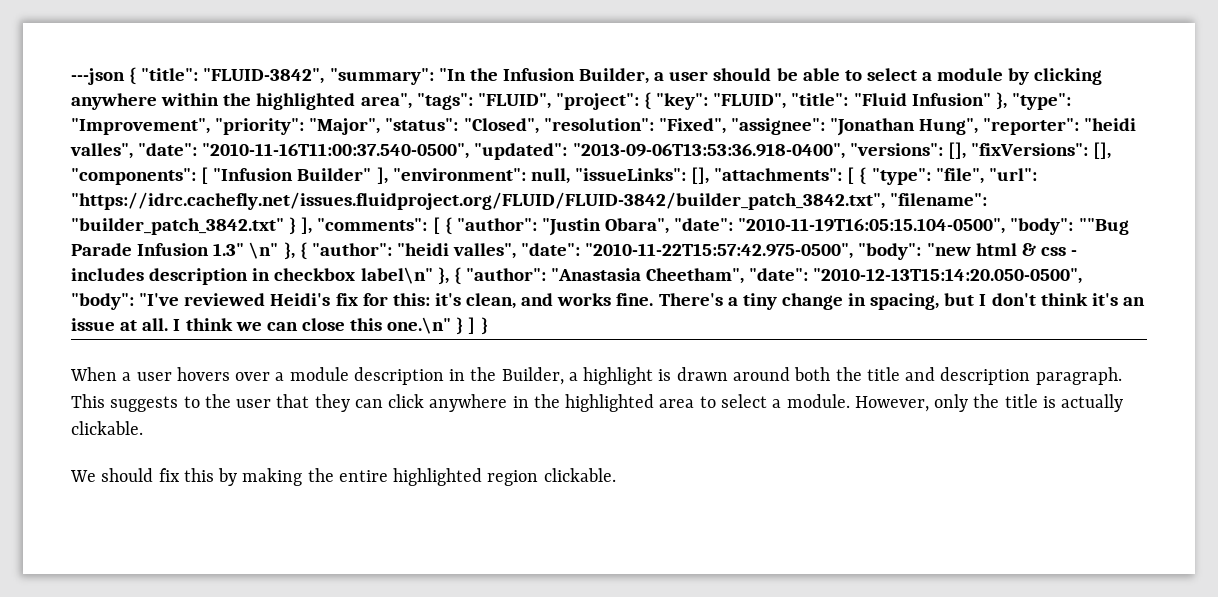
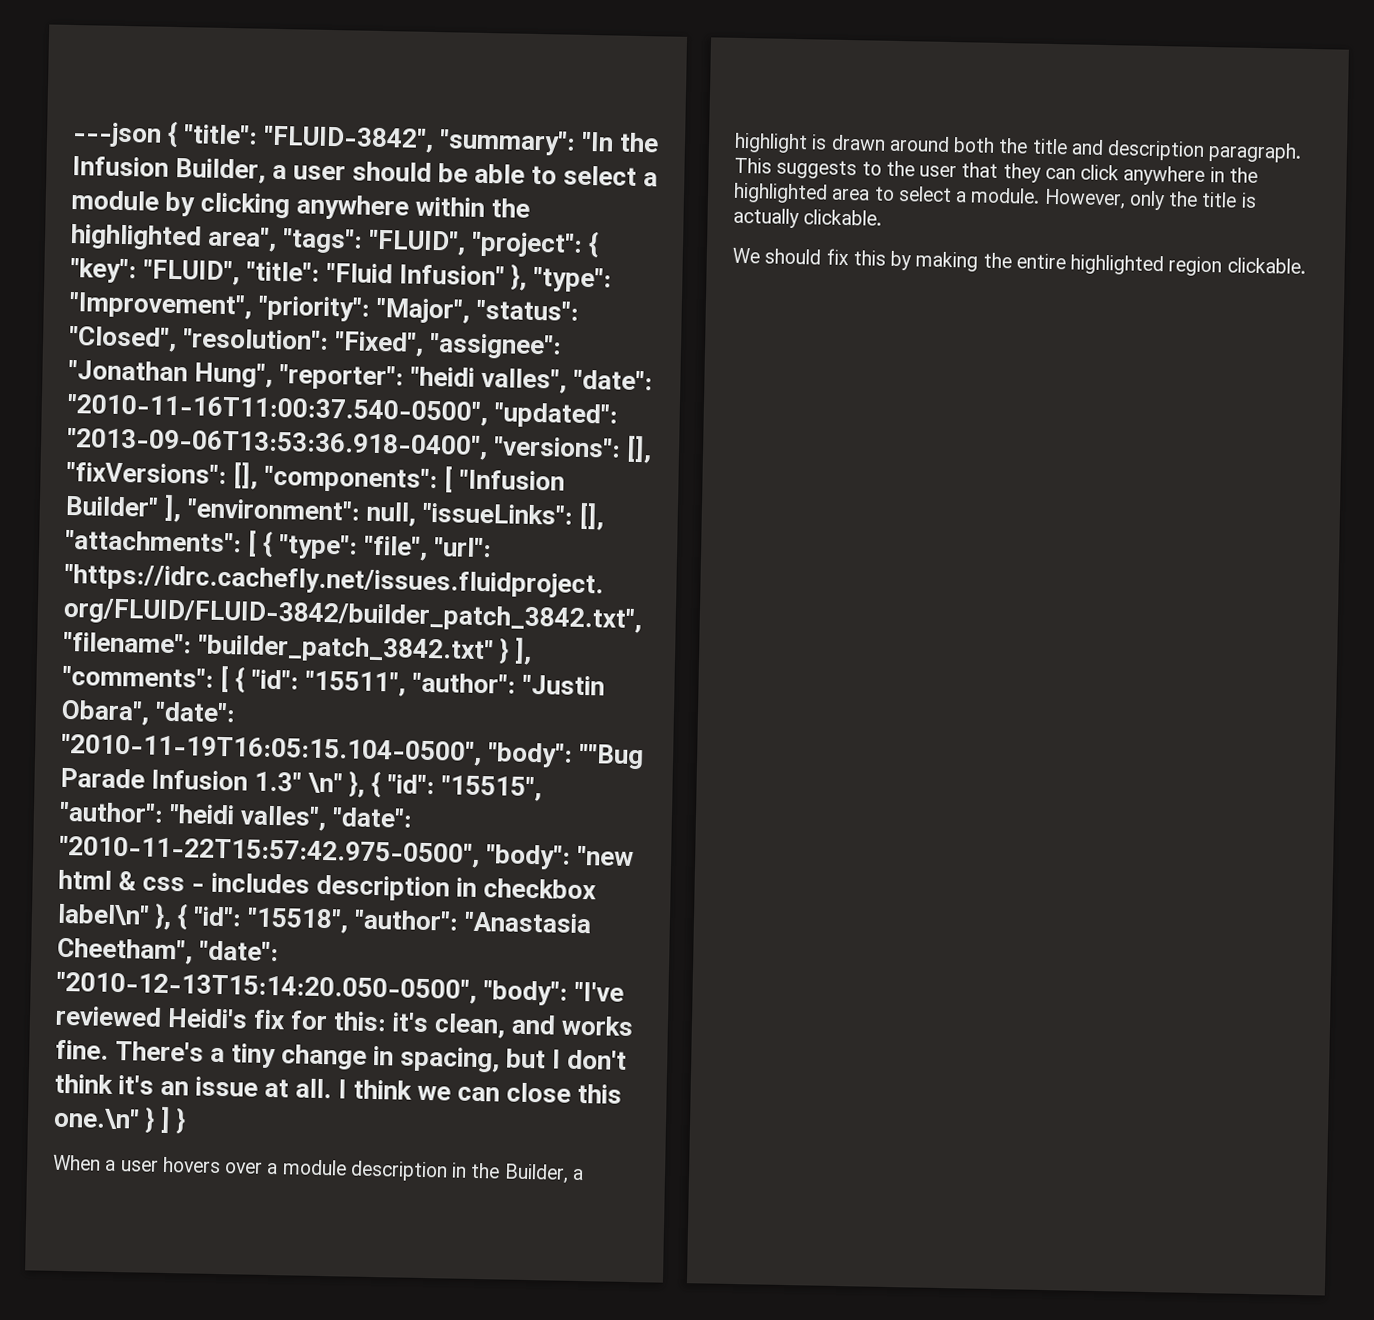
- [ { "author":
+ [ { "id": "15511", "author":
- ""Bug Parade Infusion 1.3" \n" }, { "author":
+ ""Bug Parade Infusion 1.3" \n" }, { "id": "15515", "author":
- "new html & css - includes description in checkbox label\n" }, { "author":
+ "new html & css - includes description in checkbox label\n" }, { "id": "15518", "author":

